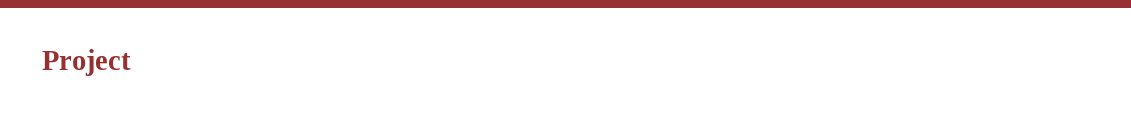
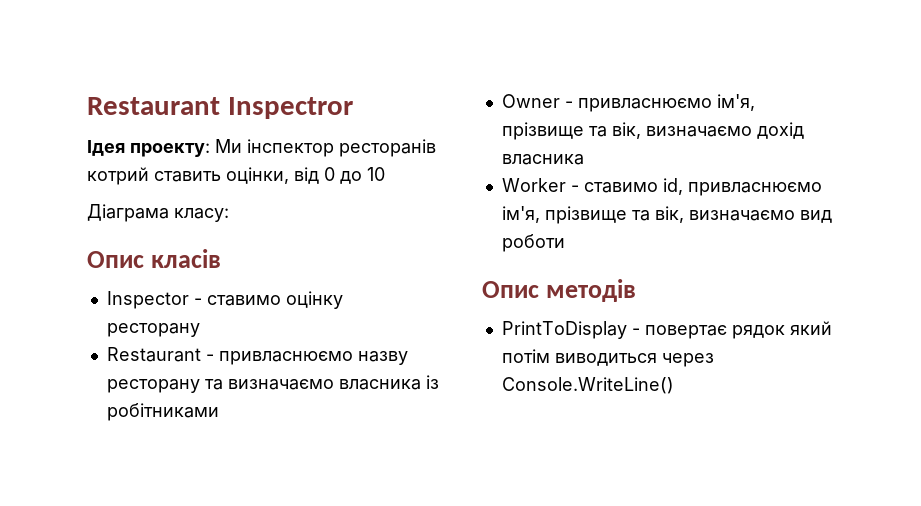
- Project
+ Restaurant Inspectror
+ Ідея проекту: Ми інспектор ресторанів котрий ставить оцінки, від 0 до 10
+ Діаграма класу:
+ Опис класів
+ Inspector - ставимо оцінку ресторану
+ Restaurant - привласнюємо назву ресторану та визначаємо власника із робітниками
+ Owner - привласнюємо ім'я, прізвище та вік, визначаємо дохід власника
+ Worker - ставимо id, привласнюємо ім'я, прізвище та вік, визначаємо вид роботи
+ Опис методів
+ PrintToDisplay - повертає рядок який потім виводиться через Console.WriteLine()

